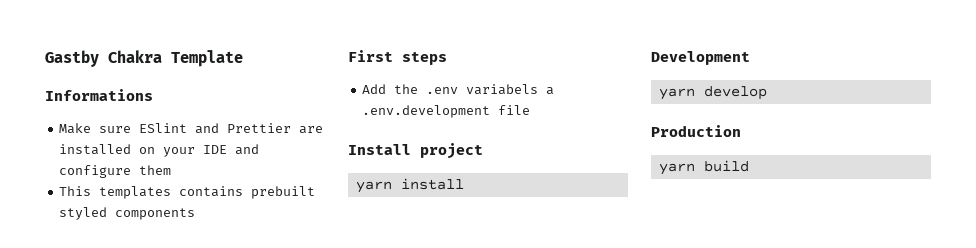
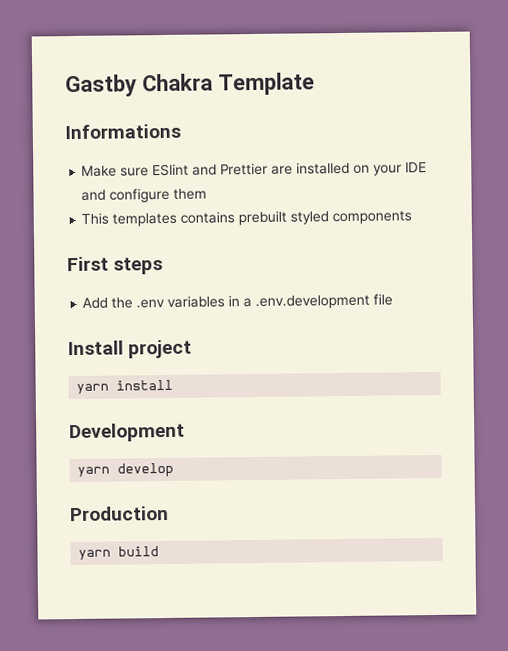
- Add the .env variabels a .env.development file
+ Add the .env variables in a .env.development file

